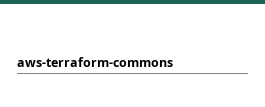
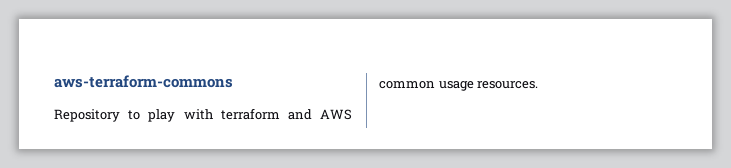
+ Repository to play with terraform and AWS common usage resources.

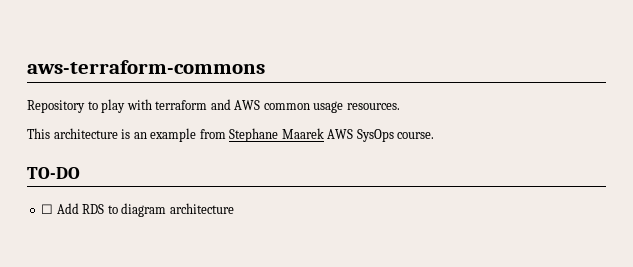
+ This architecture is an example from Stephane Maarek AWS SysOps course.
+ TO-DO
+ ☐ Add RDS to diagram architecture

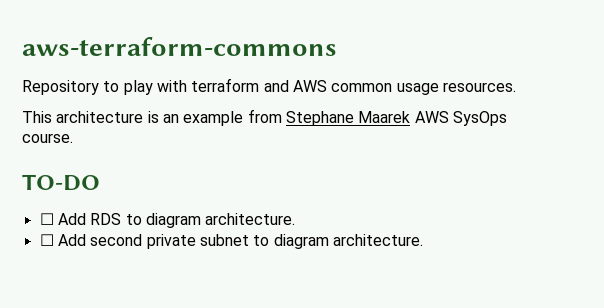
- ☐ Add RDS to diagram architecture
+ ☐ Add RDS to diagram architecture.
+ ☐ Add second private subnet to diagram architecture.

